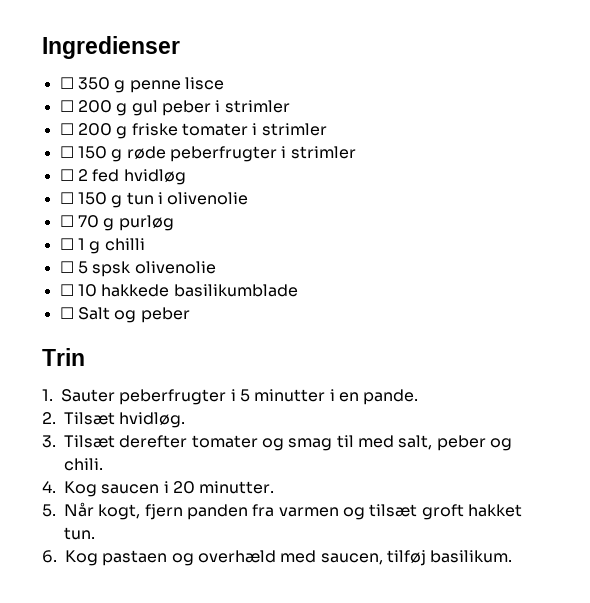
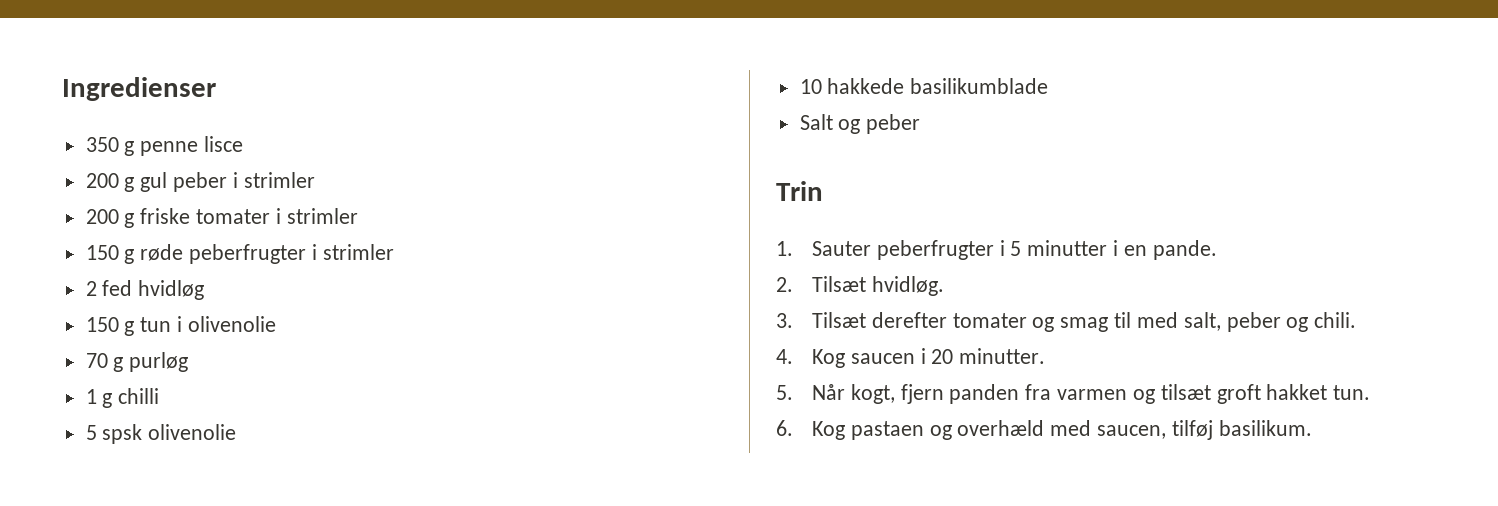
- ☐ 350 g penne lisce
+ 350 g penne lisce
- ☐ 200 g gul peber i strimler
+ 200 g gul peber i strimler
- ☐ 200 g friske tomater i strimler
+ 200 g friske tomater i strimler
- ☐ 150 g røde peberfrugter i strimler
+ 150 g røde peberfrugter i strimler
- ☐ 2 fed hvidløg
+ 2 fed hvidløg
- ☐ 150 g tun i olivenolie
+ 150 g tun i olivenolie
- ☐ 70 g purløg
+ 70 g purløg
- ☐ 1 g chilli
+ 1 g chilli
- ☐ 5 spsk olivenolie
+ 5 spsk olivenolie
- ☐ 10 hakkede basilikumblade
+ 10 hakkede basilikumblade
- ☐ Salt og peber
+ Salt og peber

